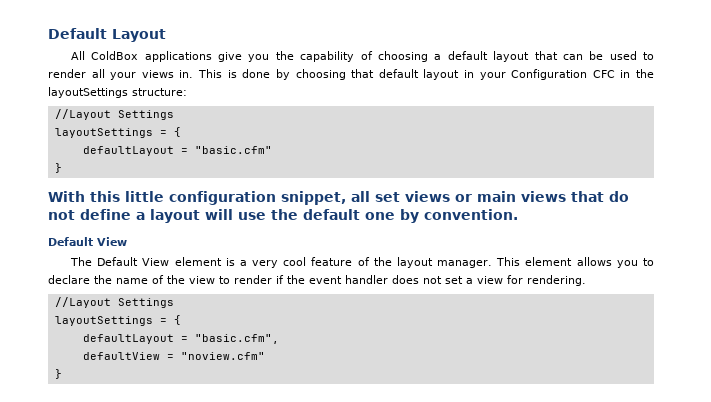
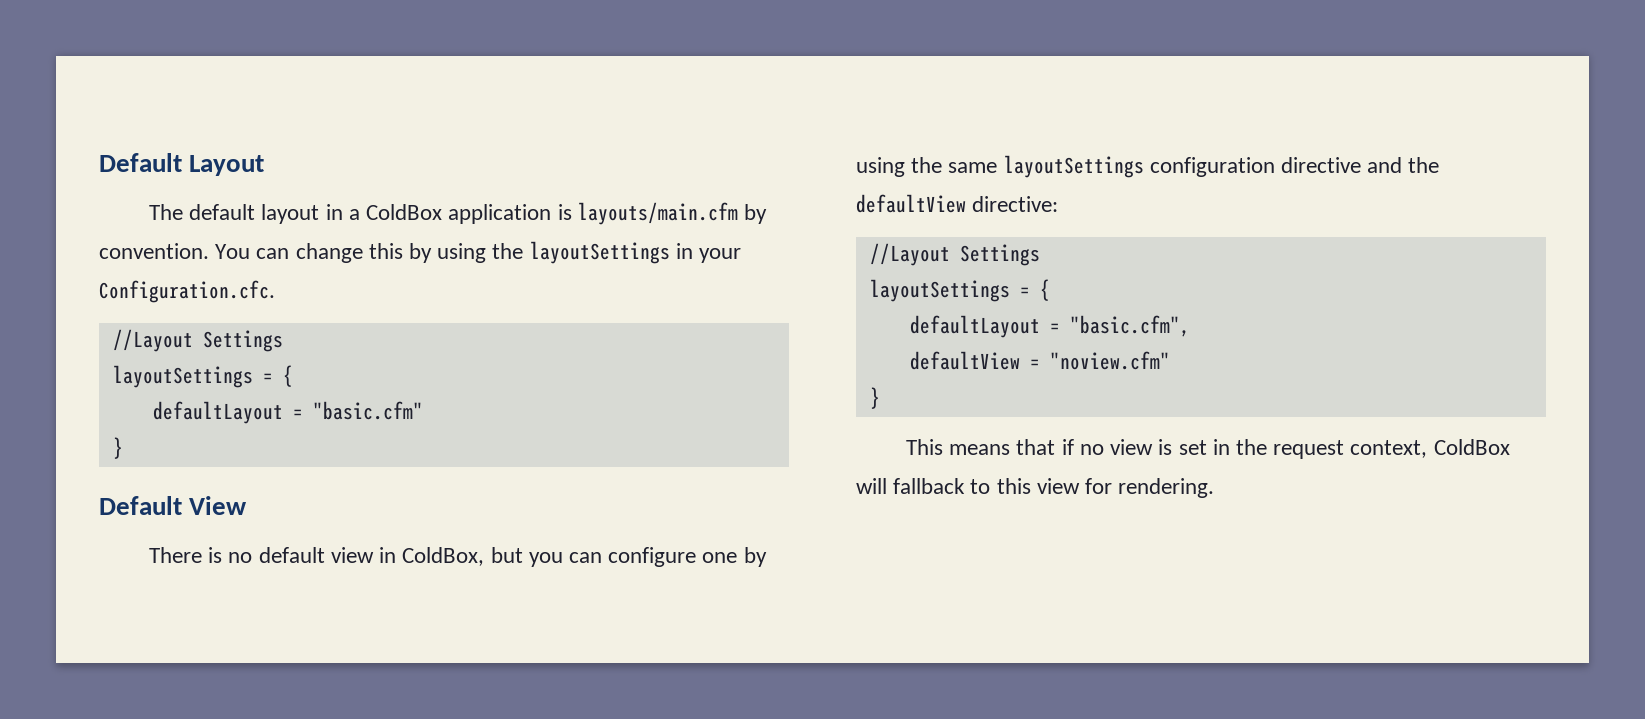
- All ColdBox applications give you the capability of choosing a default layout that can be used to render all your views in. This is done by choosing that default layout in your Configuration CFC in the layoutSettings structure:
+ The default layout in a ColdBox application is layouts/main.cfm by convention. You can change this by using the layoutSettings in your Configuration.cfc.
- With this little configuration snippet, all set views or main views that do not define a layout will use the default one by convention.
  Default View
- The Default View element is a very cool feature of the layout manager. This element allows you to declare the name of the view to render if the event handler does not set a view for rendering.
+ There is no default view in ColdBox, but you can configure one by using the same layoutSettings configuration directive and the defaultView directive:
+ This means that if no view is set in the request context, ColdBox will fallback to this view for rendering.

